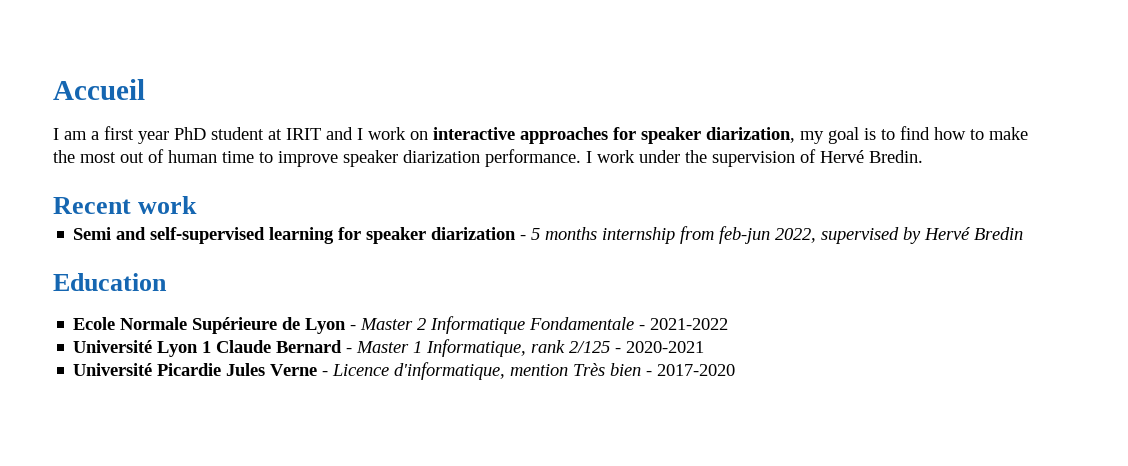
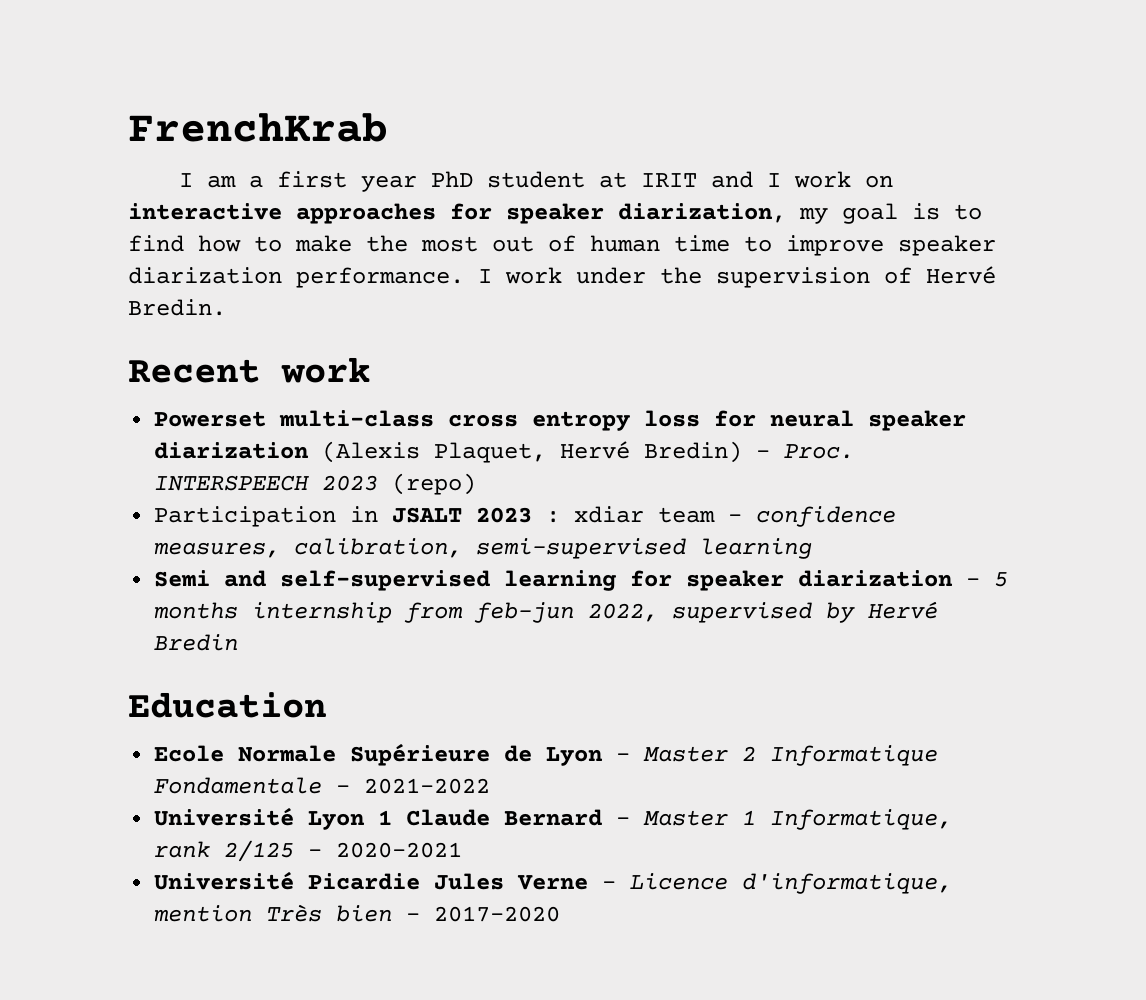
- Accueil
+ FrenchKrab
+ Powerset multi-class cross entropy loss for neural speaker diarization (Alexis Plaquet, Hervé Bredin) - Proc. INTERSPEECH 2023 (repo)
+ Participation in JSALT 2023 : xdiar team - confidence measures, calibration, semi-supervised learning

